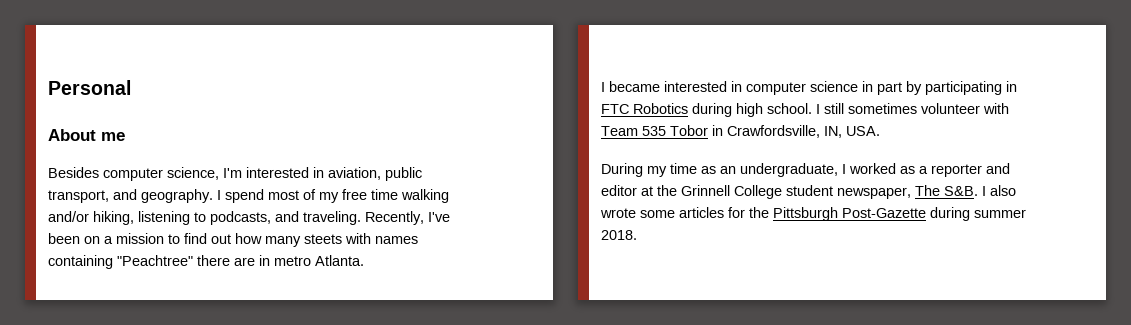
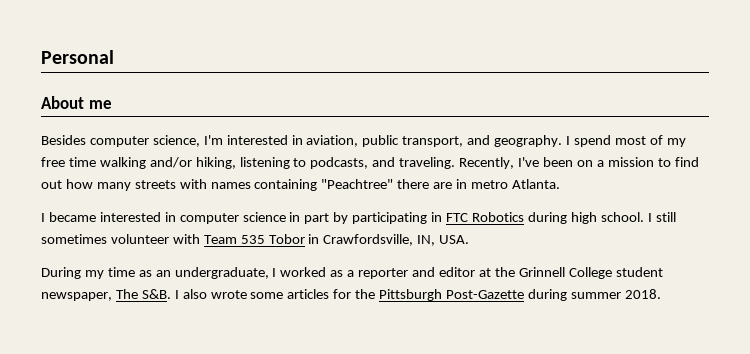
- Recently, I've been on a mission to find out how many steets with names containing "Peachtree" there are in metro Atlanta.
+ Recently, I've been on a mission to find out how many streets with names containing "Peachtree" there are in metro Atlanta.

